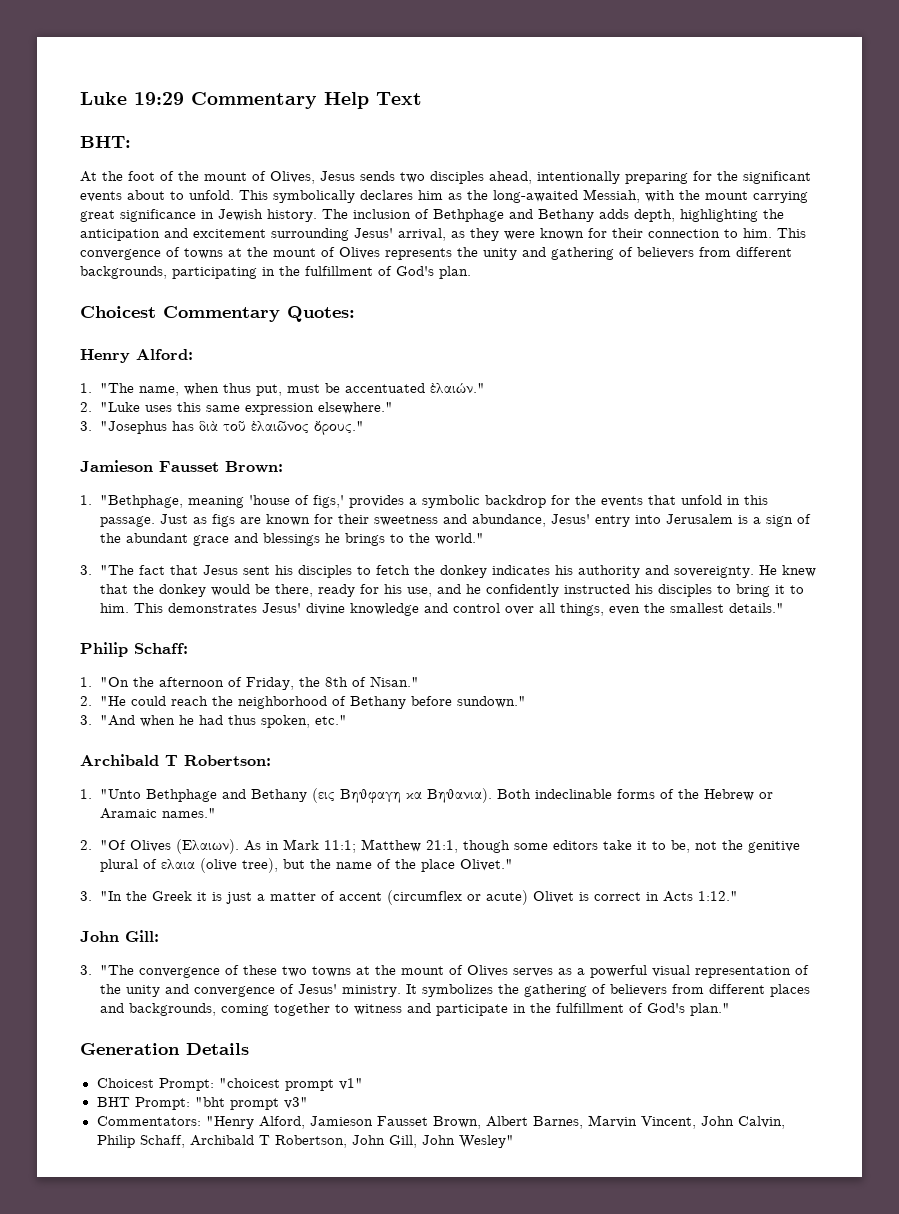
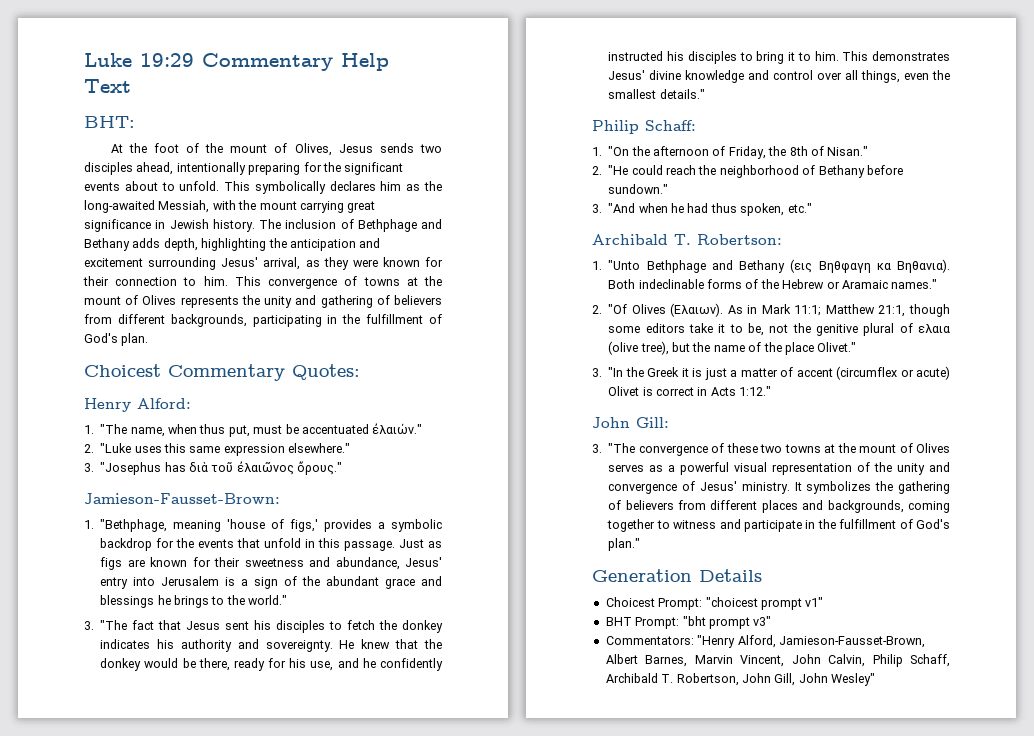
- Jamieson Fausset Brown:
+ Jamieson-Fausset-Brown:
- Archibald T Robertson:
+ Archibald T. Robertson:
- Commentators: "Henry Alford, Jamieson Fausset Brown, Albert Barnes, Marvin Vincent, John Calvin, Philip Schaff, Archibald T Robertson, John Gill, John Wesley"
+ Commentators: "Henry Alford, Jamieson-Fausset-Brown, Albert Barnes, Marvin Vincent, John Calvin, Philip Schaff, Archibald T. Robertson, John Gill, John Wesley"

